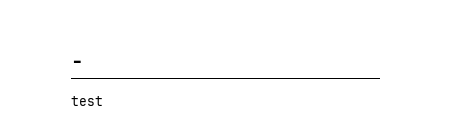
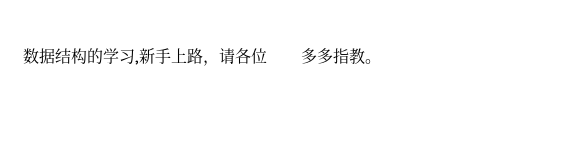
- -
- test
+ 数据结构的学习,新手上路，请各位多多指教。

